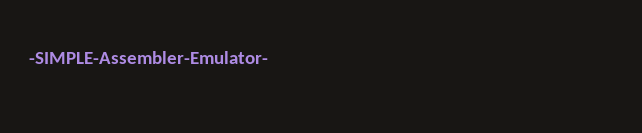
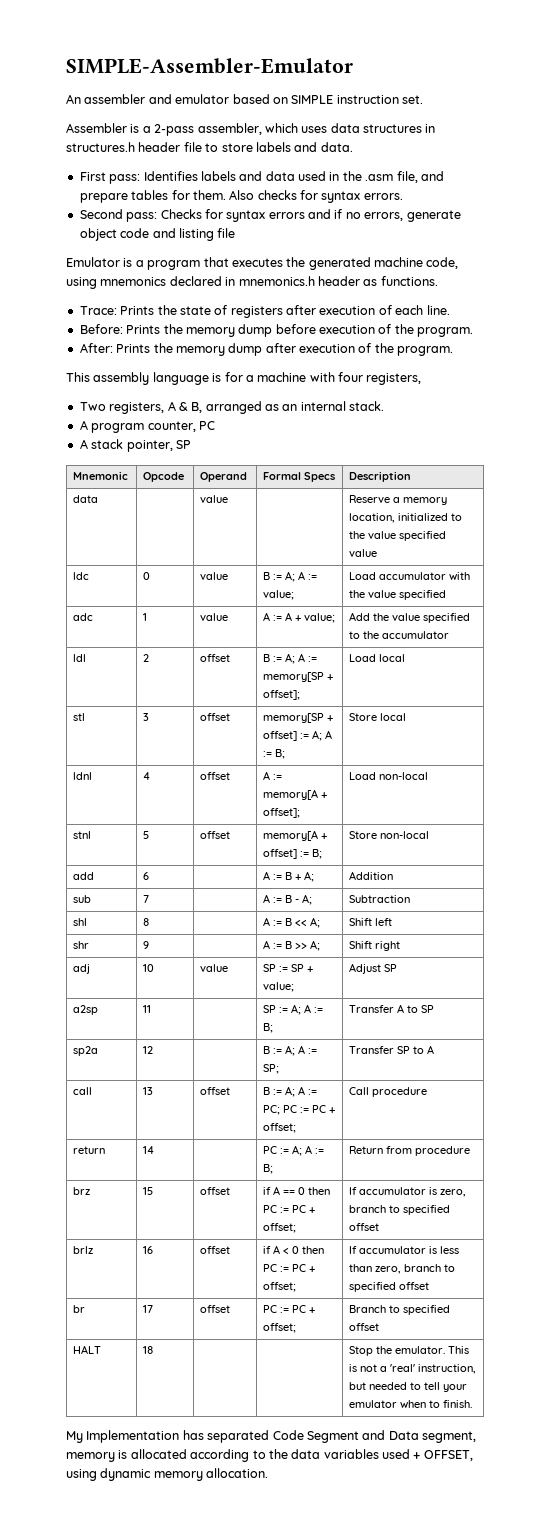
- -SIMPLE-Assembler-Emulator-
+ SIMPLE-Assembler-Emulator
+ An assembler and emulator based on SIMPLE instruction set.
+ Assembler is a 2-pass assembler, which uses data structures in structures.h header file to store labels and data.
+ First pass: Identifies labels and data used in the .asm file, and prepare tables for them. Also checks for syntax errors.
+ Second pass: Checks for syntax errors and if no errors, generate object code and listing file
+ Emulator is a program that executes the generated machine code, using mnemonics declared in mnemonics.h header as functions.
+ Trace: Prints the state of registers after execution of each line.
+ Before: Prints the memory dump before execution of the program.
+ After: Prints the memory dump after execution of the program.
+ This assembly language is for a machine with four registers,
+ Two registers, A & B, arranged as an internal stack.
+ A program counter, PC
+ A stack pointer, SP
+ Mnemonic | Opcode | Operand | Formal Specs | Description
+ data | | value | | Reserve a memory location, initialized to the value specified value
+ ldc | 0 | value | B := A; A := value; | Load accumulator with the value specified
+ adc | 1 | value | A := A + value; | Add the value specified to the accumulator
+ ldl | 2 | offset | B := A; A := memory[SP + offset]; | Load local
+ stl | 3 | offset | memory[SP + offset] := A; A := B; | Store local
+ ldnl | 4 | offset | A := memory[A + offset]; | Load non-local
+ stnl | 5 | offset | memory[A + offset] := B; | Store non-local
+ add | 6 | | A := B + A; | Addition
+ sub | 7 | | A := B - A; | Subtraction
+ shl | 8 | | A := B << A; | Shift left
+ shr | 9 | | A := B >> A; | Shift right
+ adj | 10 | value | SP := SP + value; | Adjust SP
+ a2sp | 11 | | SP := A; A := B; | Transfer A to SP
+ sp2a | 12 | | B := A; A := SP; | Transfer SP to A
+ call | 13 | offset | B := A; A := PC; PC := PC + offset; | Call procedure
+ return | 14 | | PC := A; A := B; | Return from procedure
+ brz | 15 | offset | if A == 0 then PC := PC + offset; | If accumulator is zero, branch to specified offset
+ brlz | 16 | offset | if A < 0 then PC := PC + offset; | If accumulator is less than zero, branch to specified offset
+ br | 17 | offset | PC := PC + offset; | Branch to specified offset
+ HALT | 18 | | | Stop the emulator. This is not a 'real' instruction, but needed to tell your emulator when to finish.
+ My Implementation has separated Code Segment and Data segment, memory is allocated according to the data variables used + OFFSET, using dynamic memory allocation.

